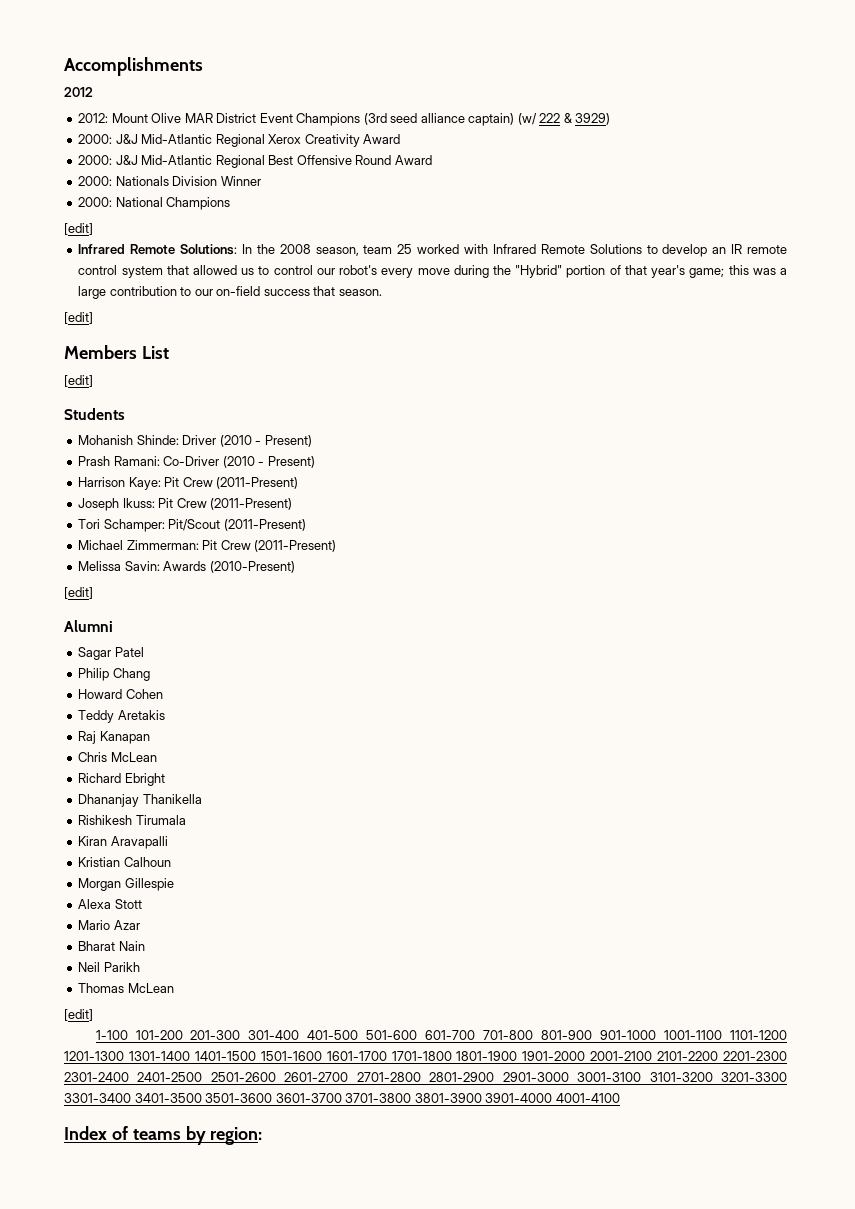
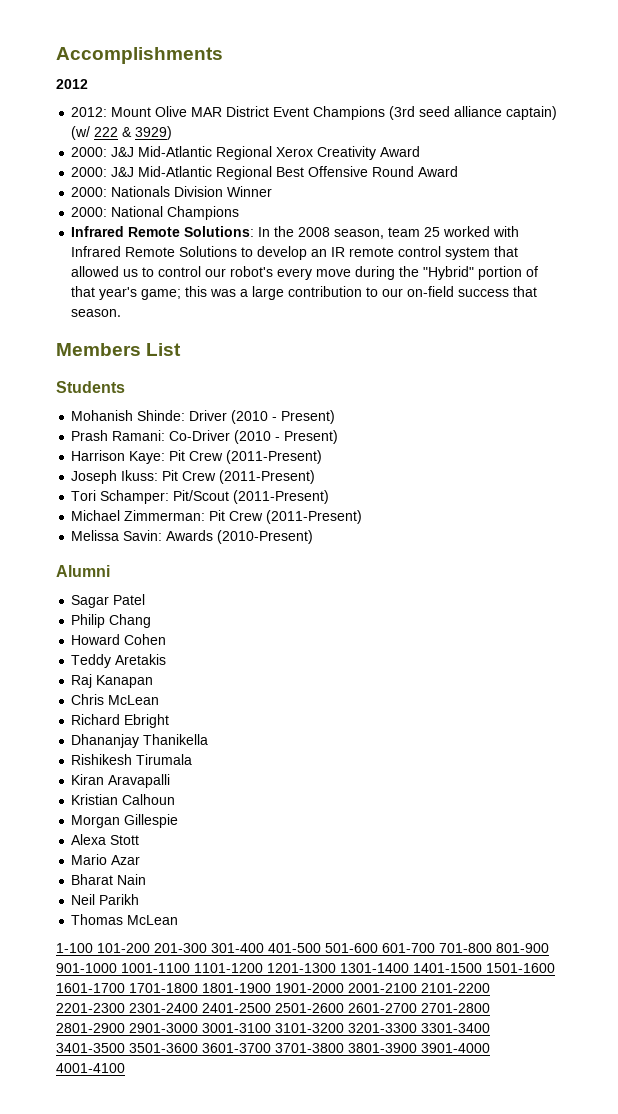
  2000: National Champions
- [edit]
  Infrared Remote Solutions: In the 2008 season, team 25 worked with Infrared Remote Solutions to develop an IR remote control system that allowed us to control our robot's every move during the "Hybrid" portion of that year's game; this was a large contribution to our on-field success that season.
- [edit]
  Members List
- [edit]
  Melissa Savin: Awards (2010-Present)
- [edit]
  Thomas McLean
- [edit]
- Index of teams by region:

